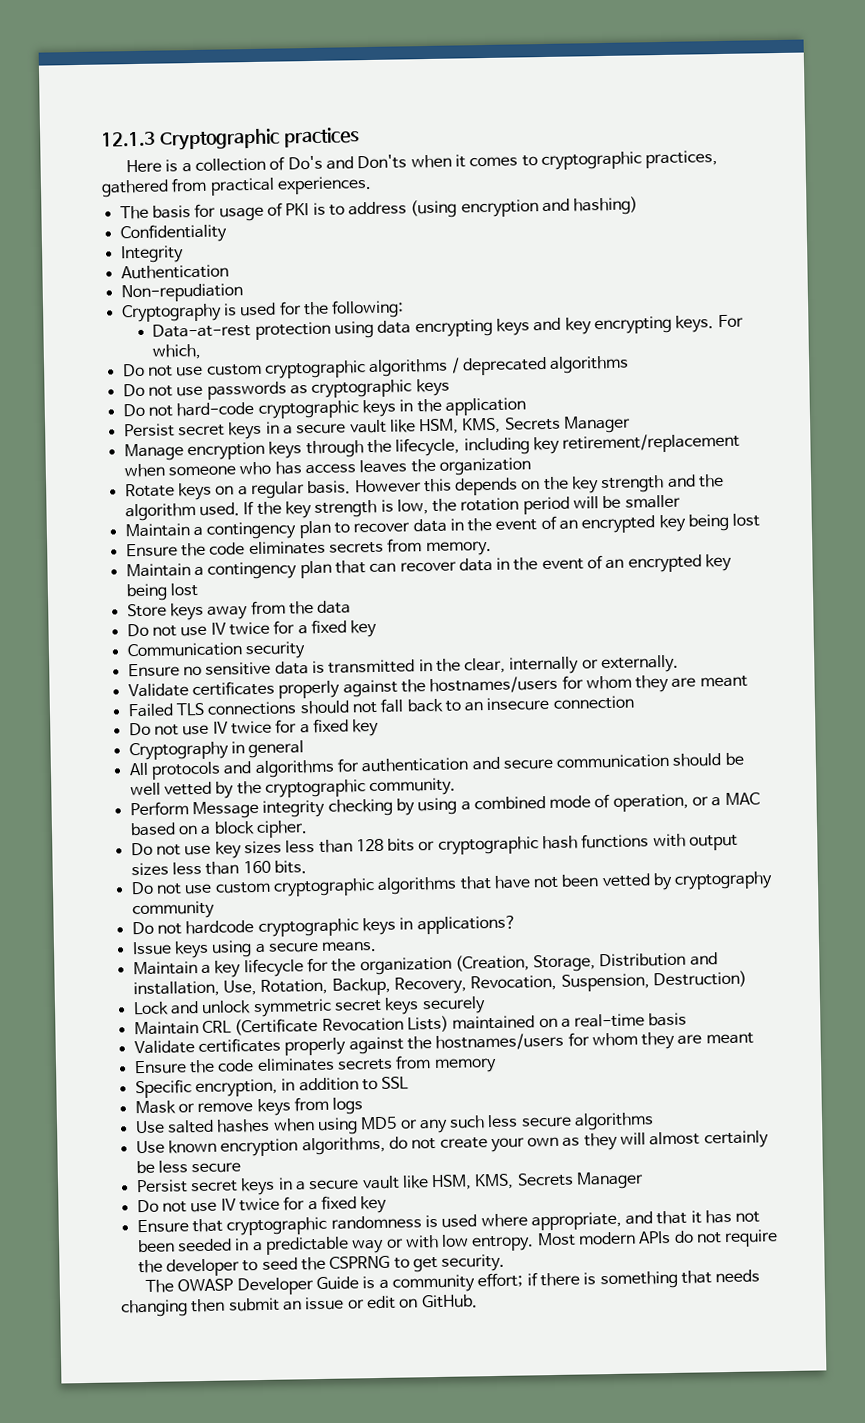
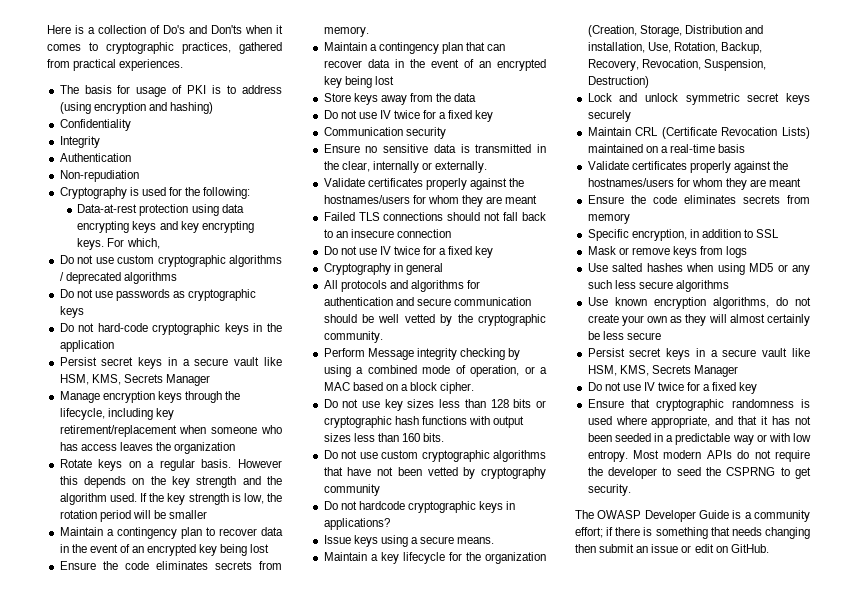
- 12.1.3 Cryptographic practices

